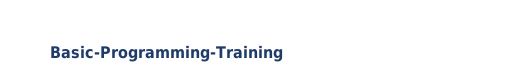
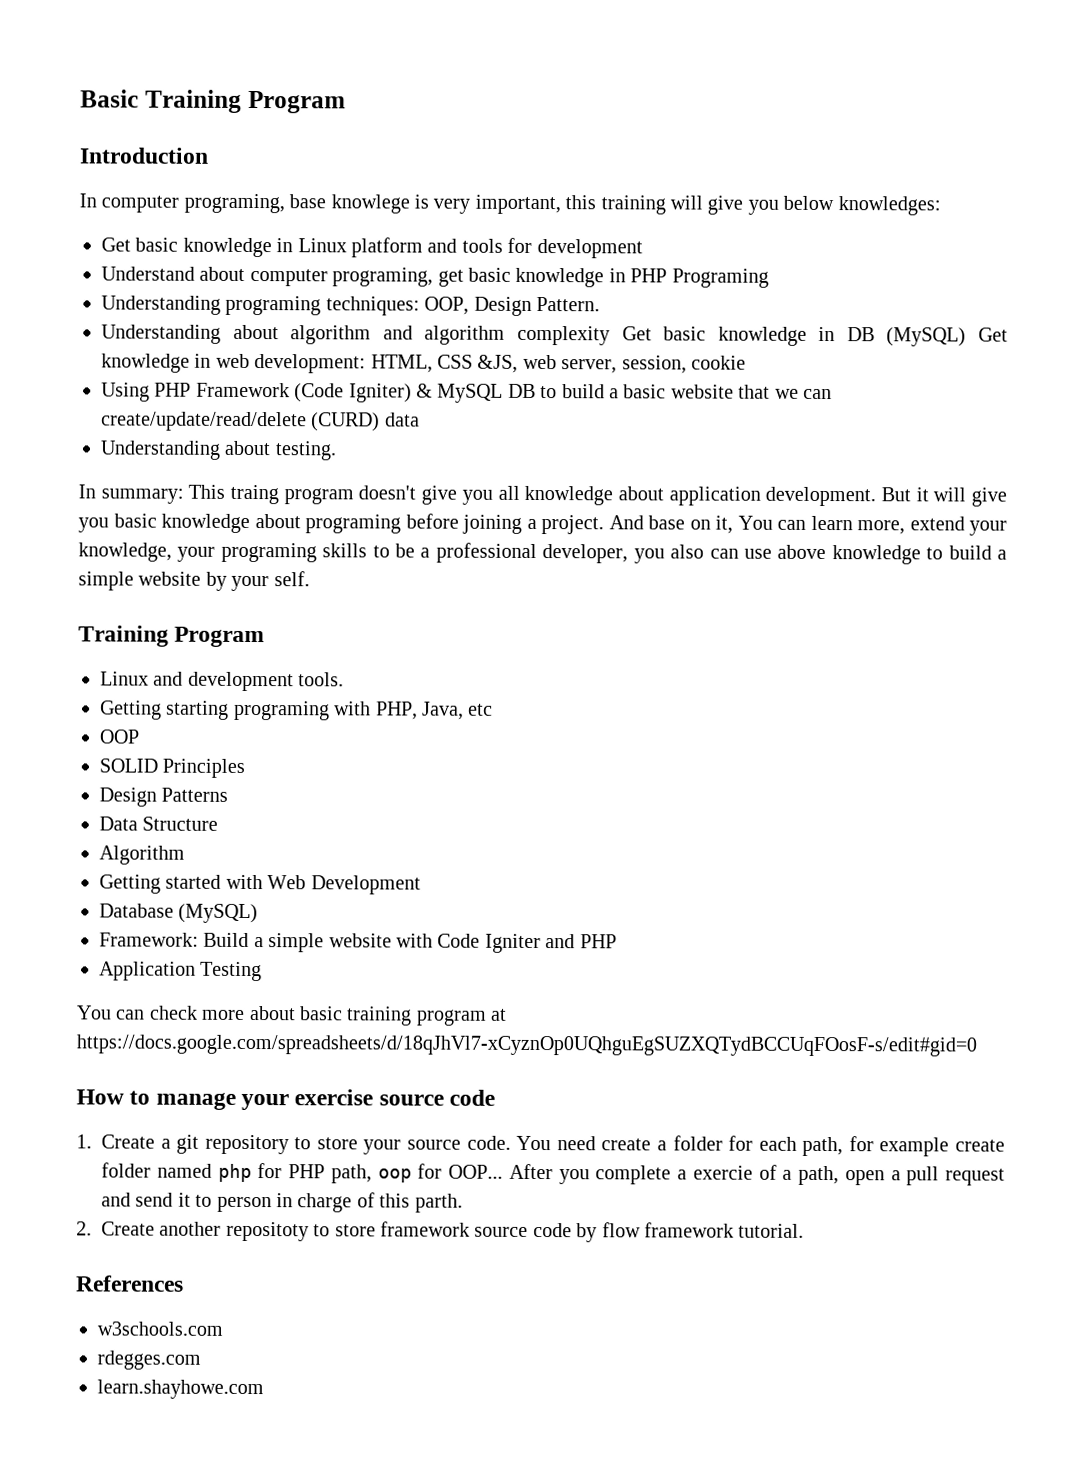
- Basic-Programming-Training
+ Basic Training Program
+ Introduction
+ In computer programing, base knowlege is very important, this training will give you below knowledges:
+ Get basic knowledge in Linux platform and tools for development
+ Understand about computer programing, get basic knowledge in PHP Programing
+ Understanding programing techniques: OOP, Design Pattern.
+ Understanding about algorithm and algorithm complexity Get basic knowledge in DB (MySQL) Get knowledge in web development: HTML, CSS &JS, web server, session, cookie
+ Using PHP Framework (Code Igniter) & MySQL DB to build a basic website that we can create/update/read/delete (CURD) data
+ Understanding about testing.
+ In summary: This traing program doesn't give you all knowledge about application development. But it will give you basic knowledge about programing before joining a project. And base on it, You can learn more, extend your knowledge, your programing skills to be a professional developer, you also can use above knowledge to build a simple website by your self.
+ Training Program
+ Linux and development tools.
+ Getting starting programing with PHP, Java, etc
+ OOP
+ SOLID Principles
+ Design Patterns
+ Data Structure
+ Algorithm
+ Getting started with Web Development
+ Database (MySQL)
+ Framework: Build a simple website with Code Igniter and PHP
+ Application Testing
+ You can check more about basic training program at https://docs.google.com/spreadsheets/d/18qJhVl7-xCyznOp0UQhguEgSUZXQTydBCCUqFOosF-s/edit#gid=0
+ How to manage your exercise source code
+ 1. Create a git repository to store your source code. You need create a folder for each path, for example create folder named php for PHP path, oop for OOP... After you complete a exercie of a path, open a pull request and send it to person in charge of this parth.
+ 2. Create another repositoty to store framework source code by flow framework tutorial.
+ References
+ w3schools.com
+ rdegges.com
+ learn.shayhowe.com

